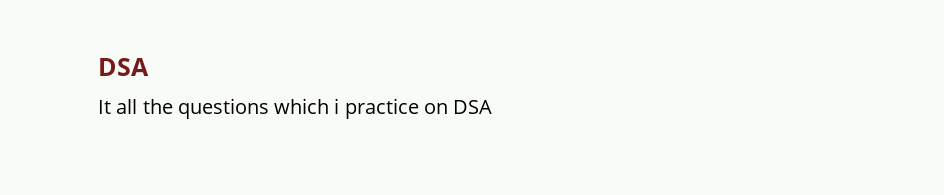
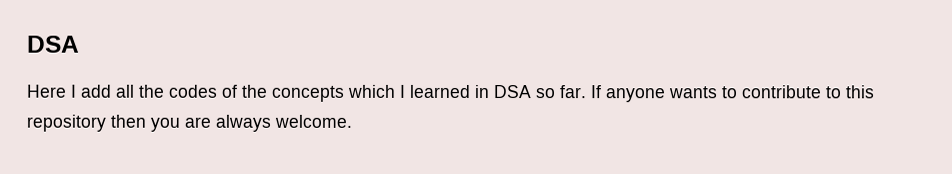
- It all the questions which i practice on DSA
+ Here I add all the codes of the concepts which I learned in DSA so far. If anyone wants to contribute to this repository then you are always welcome.

